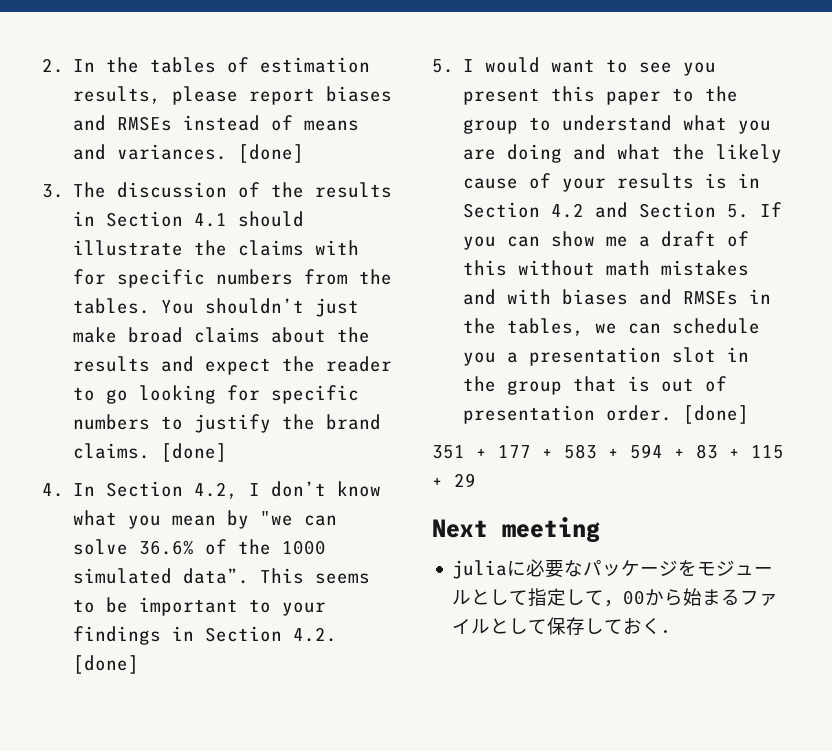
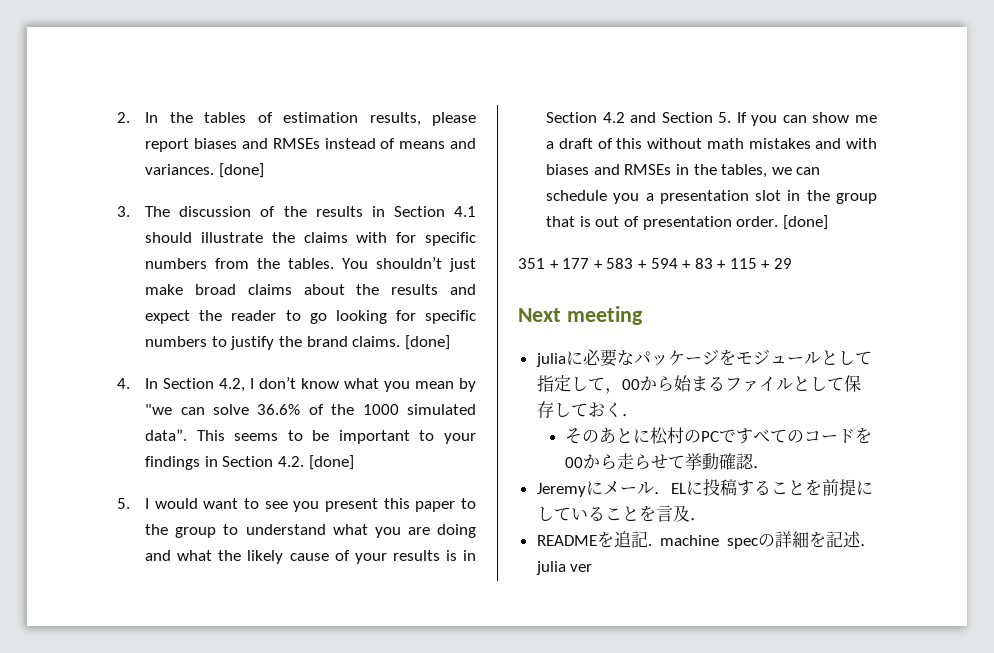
+ そのあとに松村のPCですべてのコードを00から走らせて挙動確認．
+ Jeremyにメール．ELに投稿することを前提にしていることを言及．
+ READMEを追記. machine specの詳細を記述．julia ver

